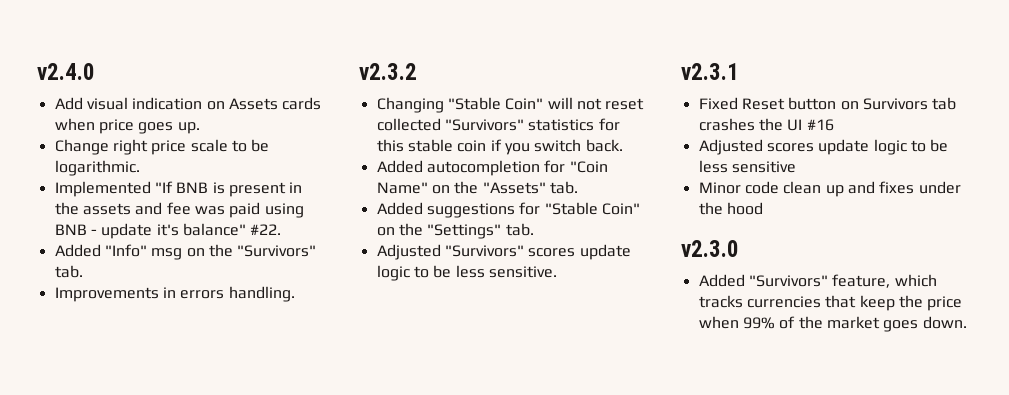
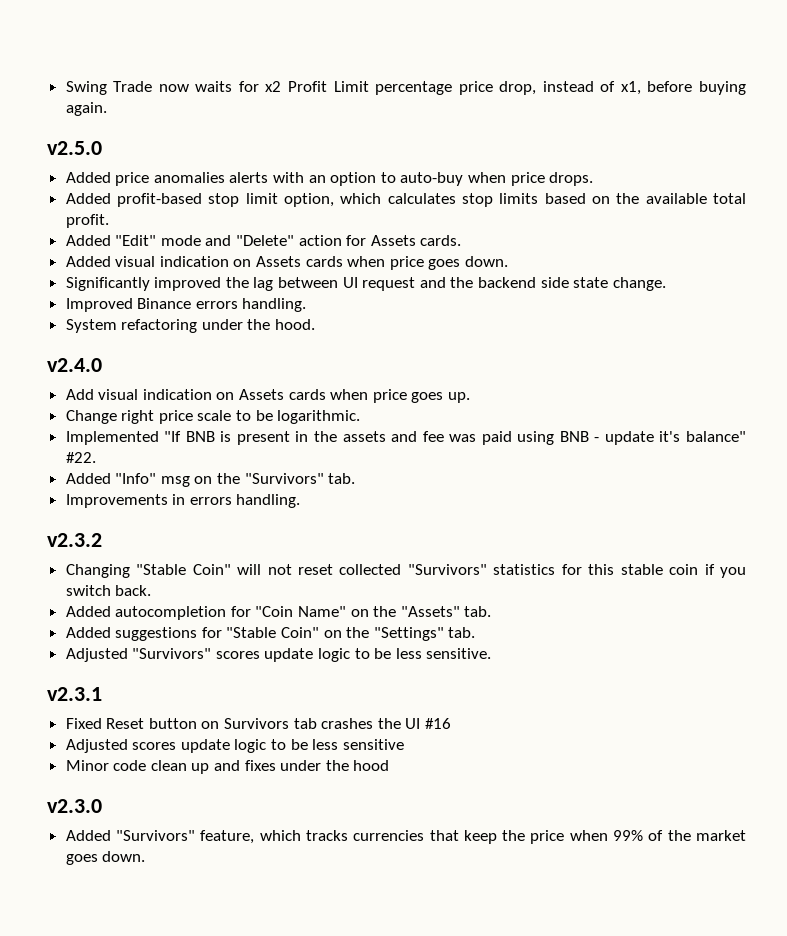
+ Swing Trade now waits for x2 Profit Limit percentage price drop, instead of x1, before buying again.
+ v2.5.0
+ Added price anomalies alerts with an option to auto-buy when price drops.
+ Added profit-based stop limit option, which calculates stop limits based on the available total profit.
+ Added "Edit" mode and "Delete" action for Assets cards.
+ Added visual indication on Assets cards when price goes down.
+ Significantly improved the lag between UI request and the backend side state change.
+ Improved Binance errors handling.
+ System refactoring under the hood.

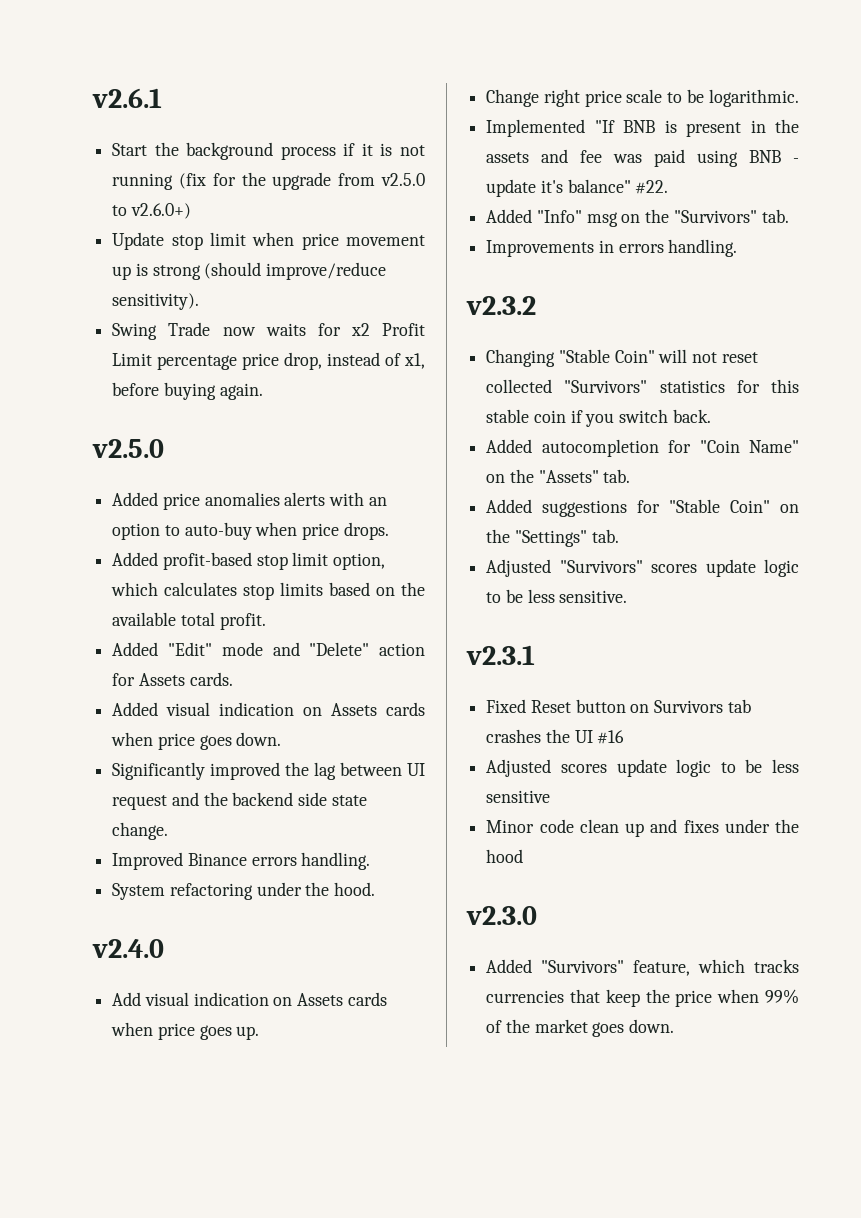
+ v2.6.1
+ Start the background process if it is not running (fix for the upgrade from v2.5.0 to v2.6.0+)
+ Update stop limit when price movement up is strong (should improve/reduce sensitivity).

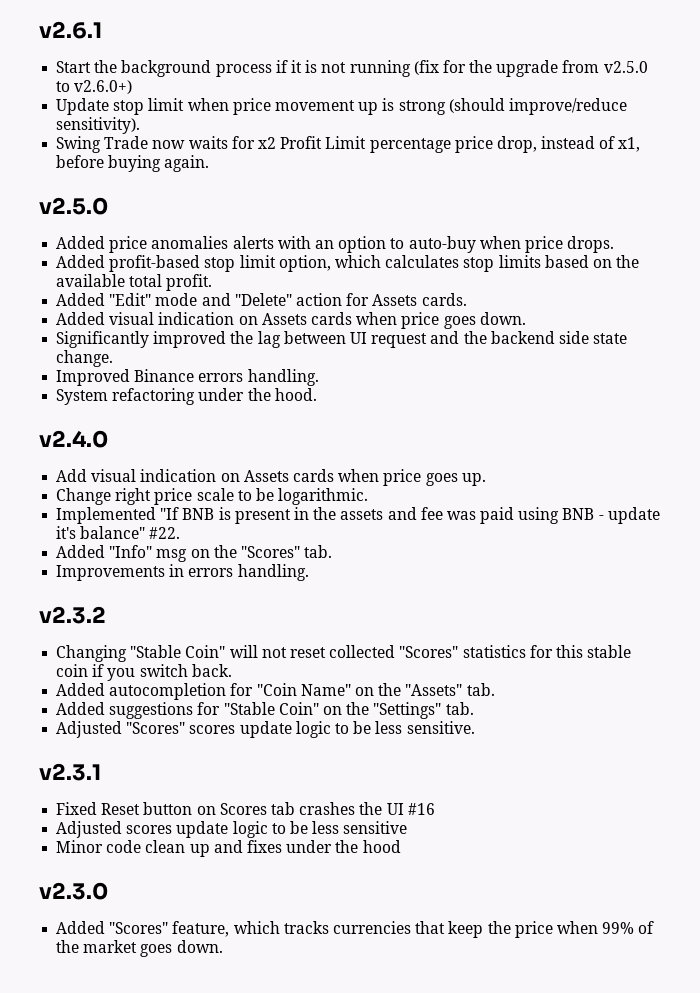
- Added "Info" msg on the "Survivors" tab.
+ Added "Info" msg on the "Scores" tab.
- Changing "Stable Coin" will not reset collected "Survivors" statistics for this stable coin if you switch back.
+ Changing "Stable Coin" will not reset collected "Scores" statistics for this stable coin if you switch back.
- Adjusted "Survivors" scores update logic to be less sensitive.
+ Adjusted "Scores" scores update logic to be less sensitive.
- Fixed Reset button on Survivors tab crashes the UI #16
+ Fixed Reset button on Scores tab crashes the UI #16
- Added "Survivors" feature, which tracks currencies that keep the price when 99% of the market goes down.
+ Added "Scores" feature, which tracks currencies that keep the price when 99% of the market goes down.

